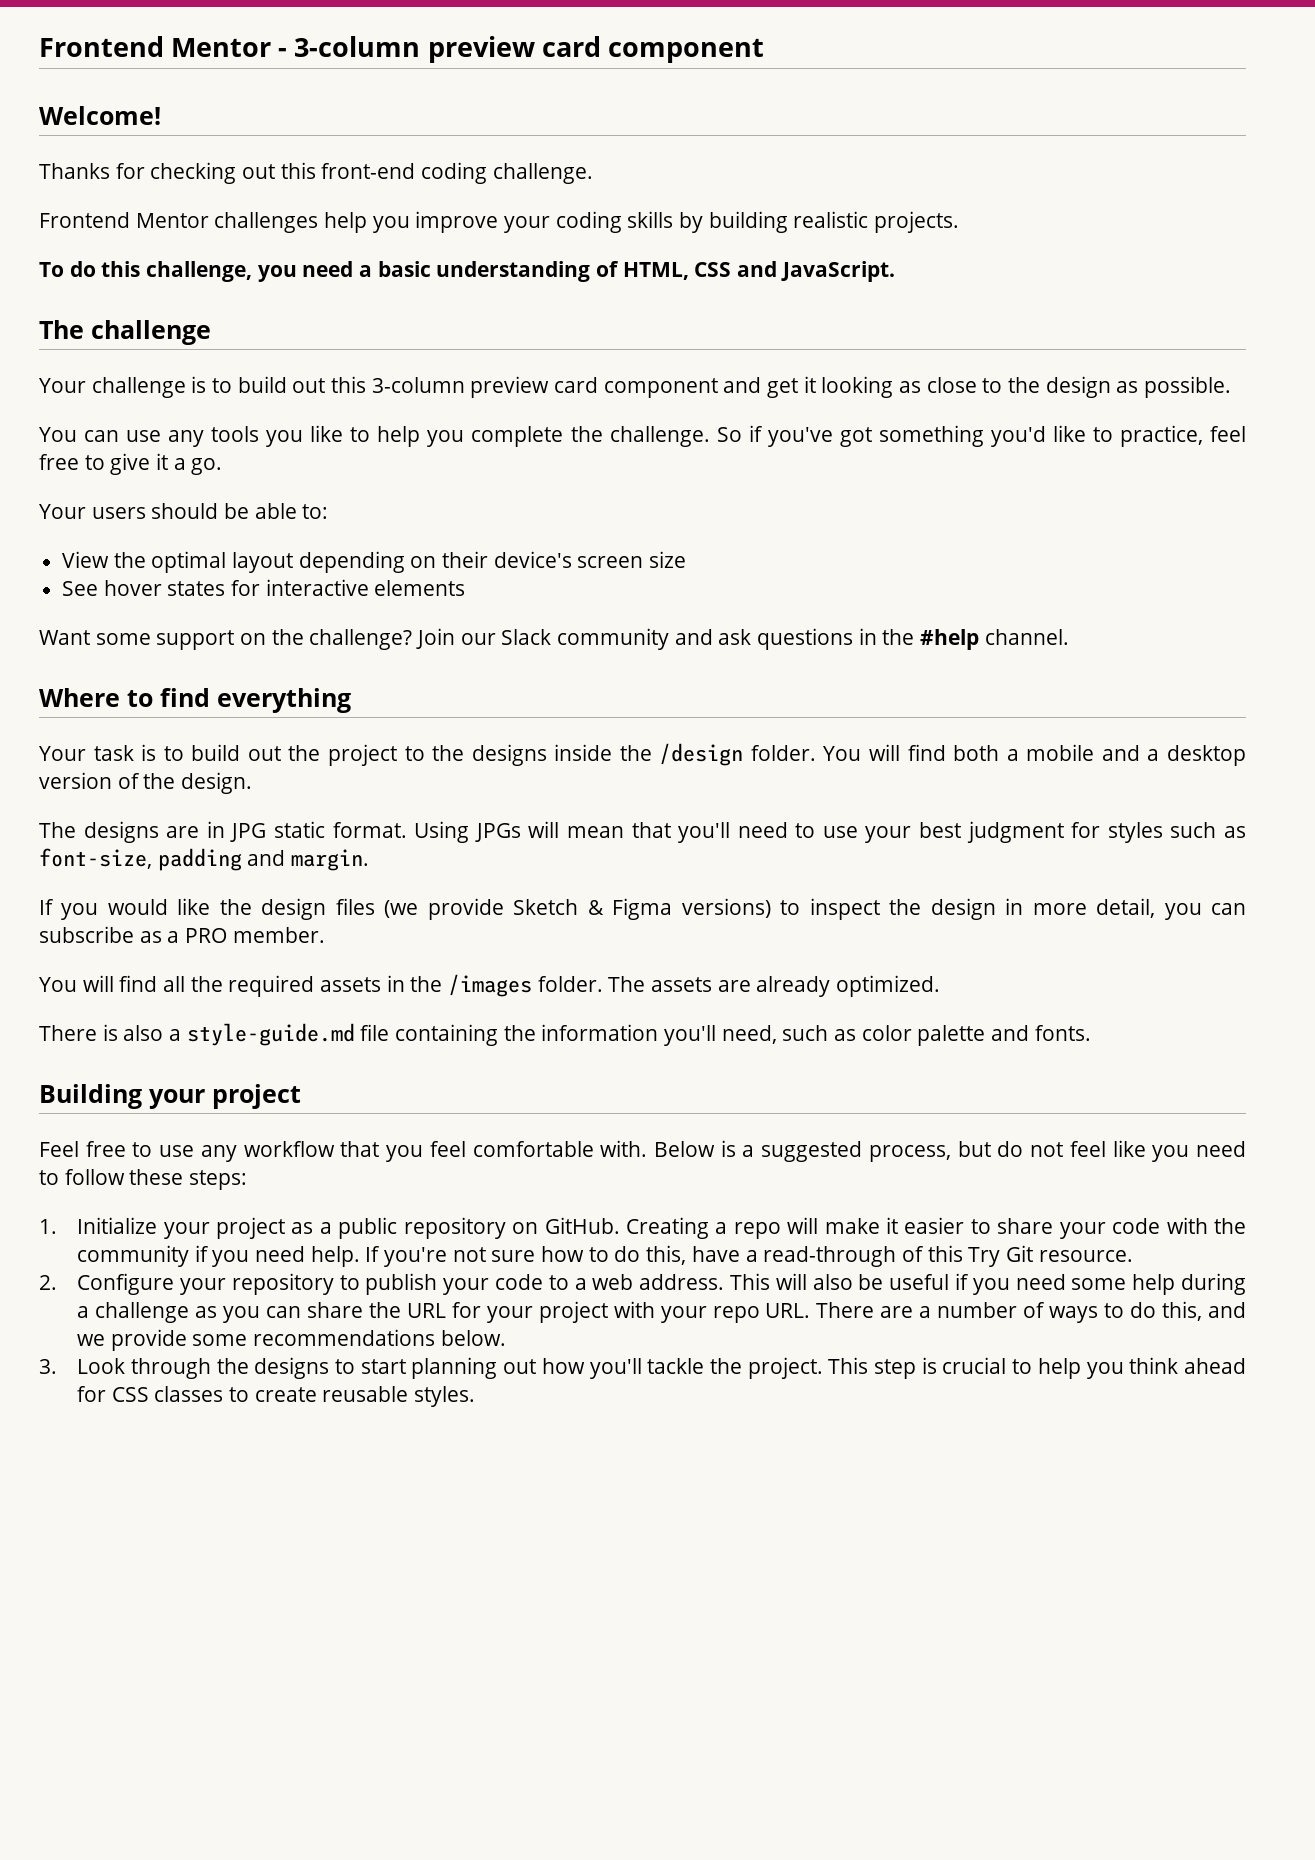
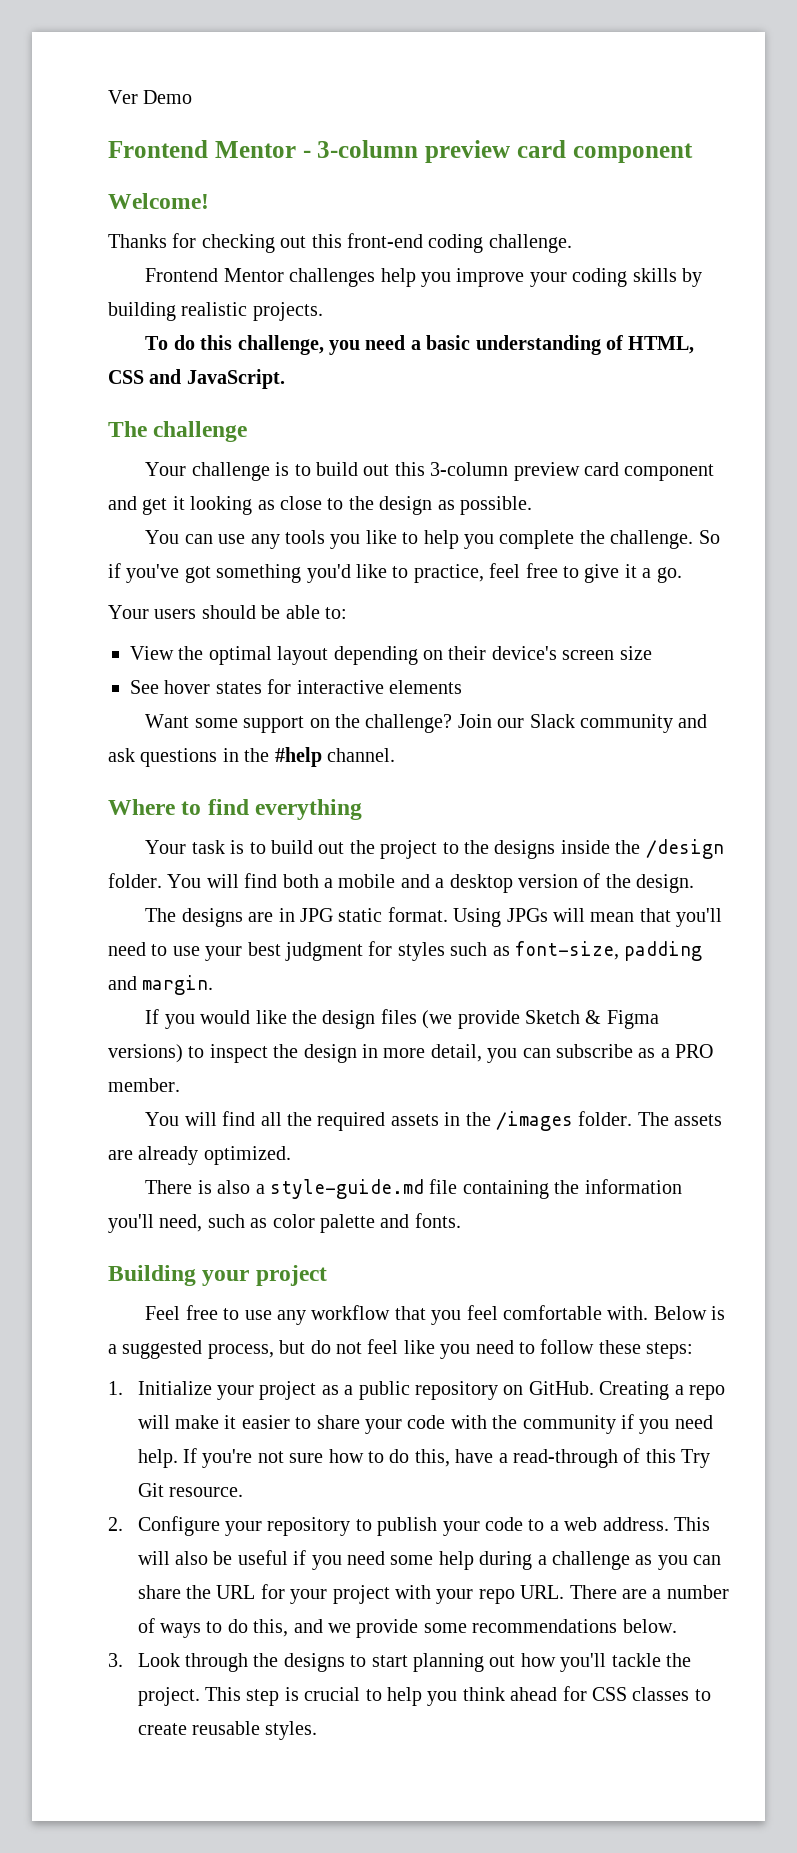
+ Ver Demo

